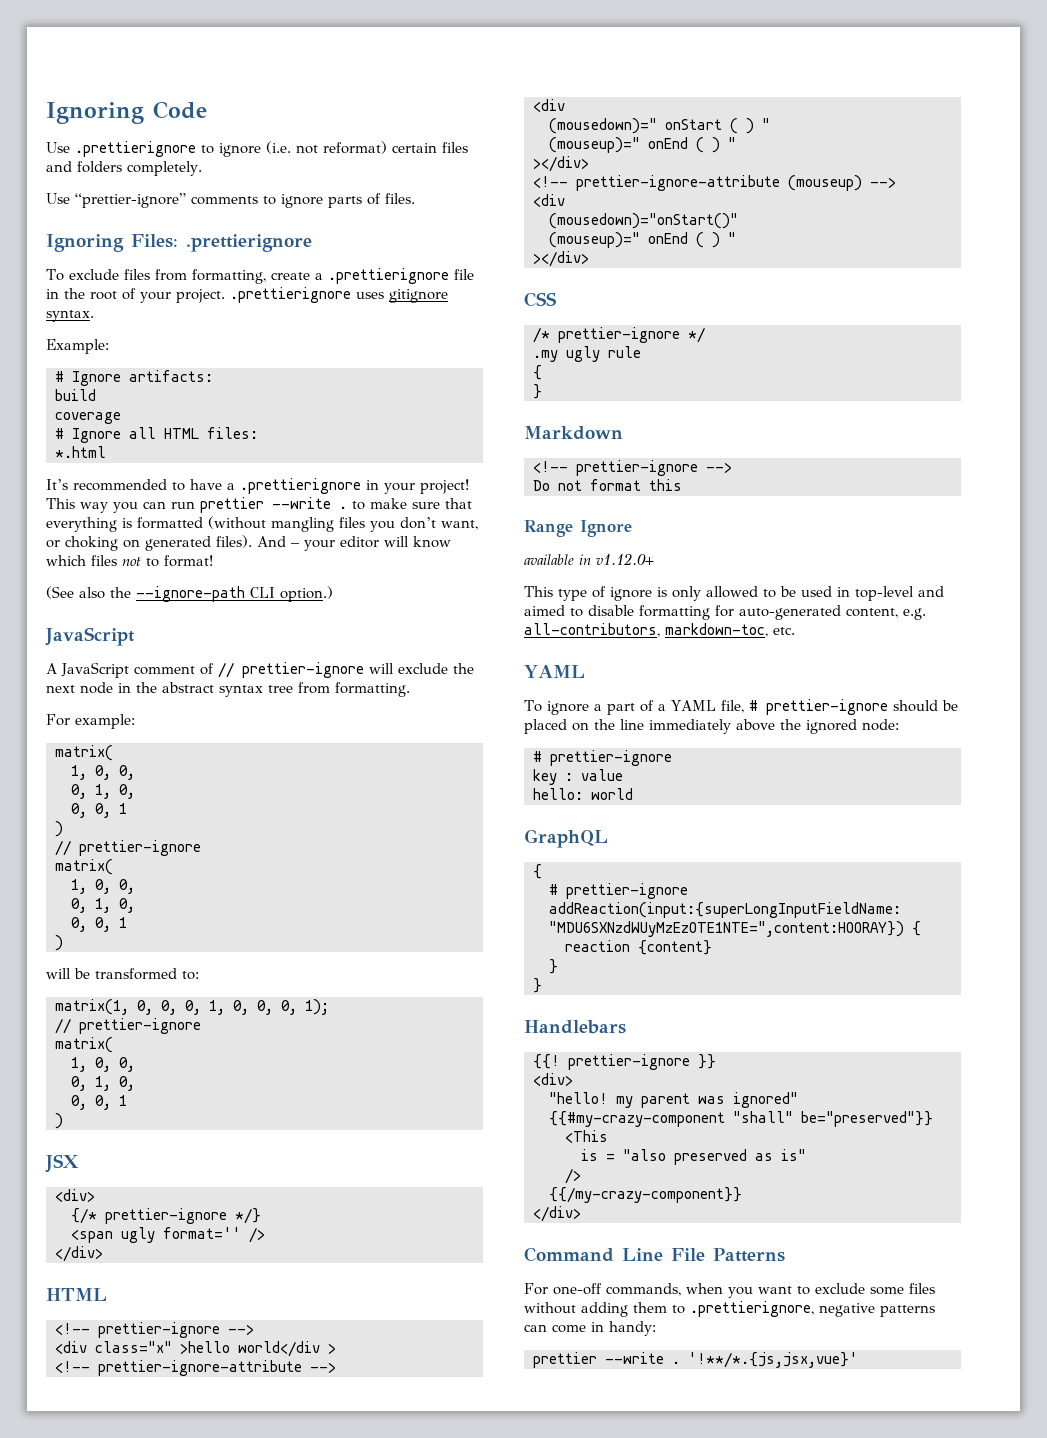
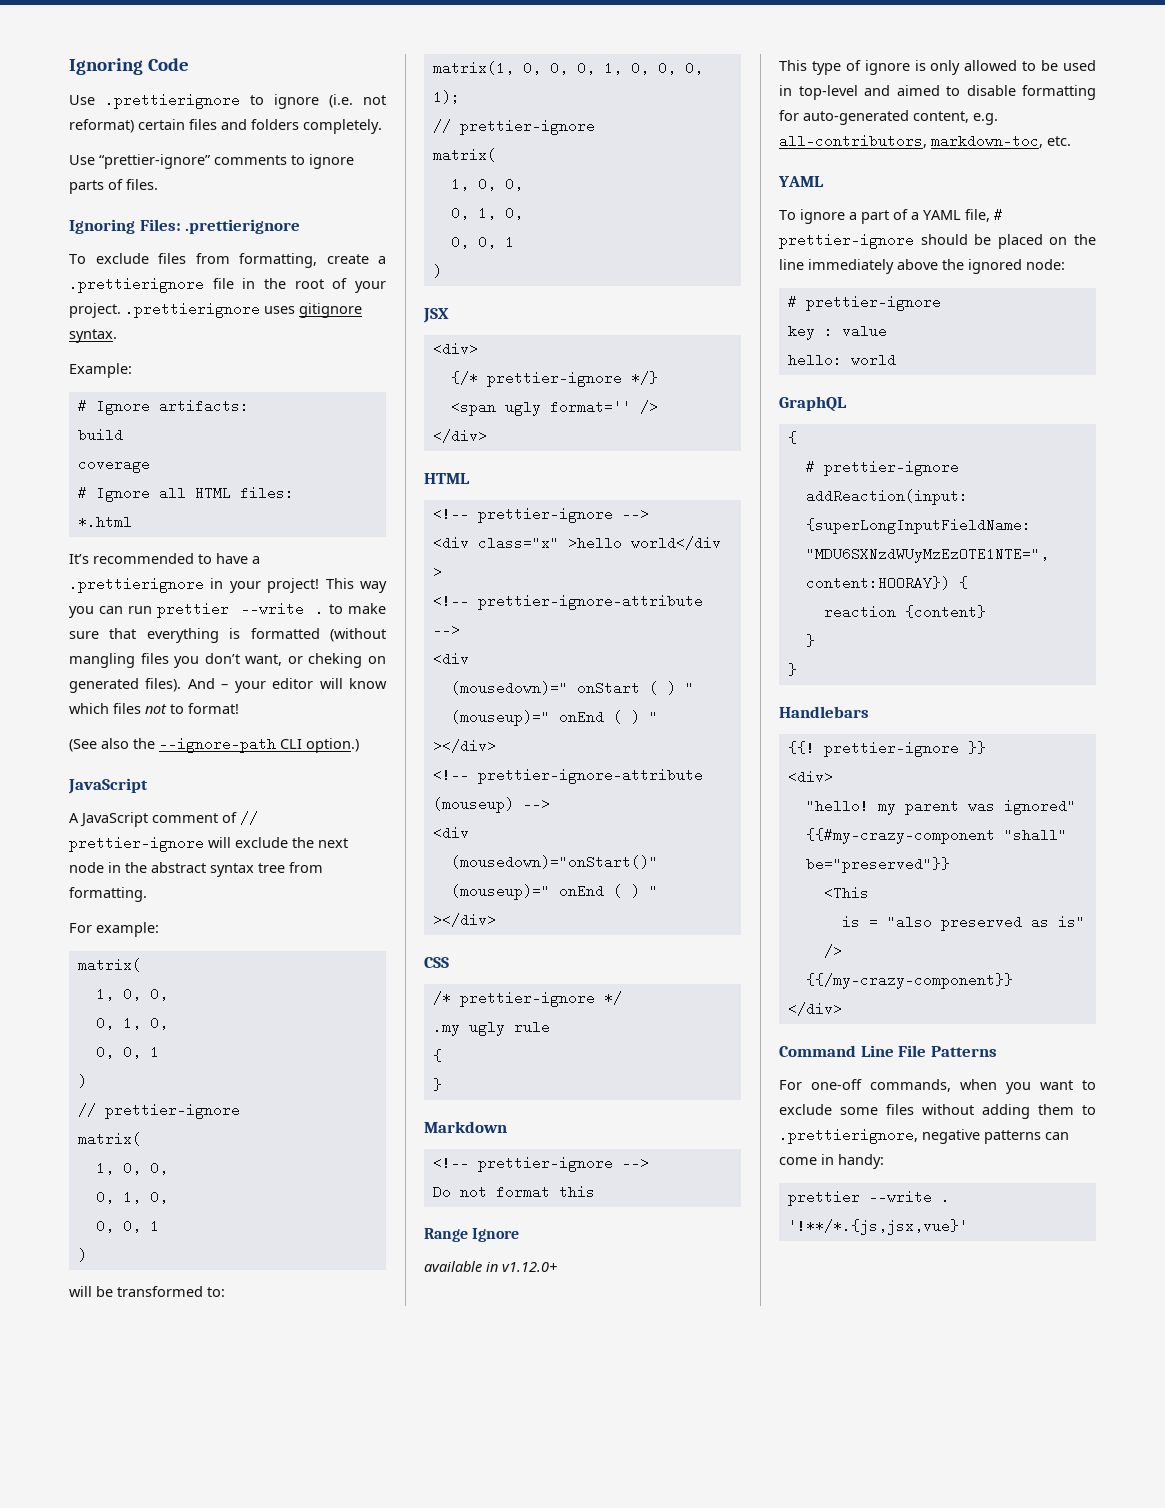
- This way you can run prettier --write . to make sure that everything is formatted (without mangling files you don’t want, or choking on generated files).
+ This way you can run prettier --write . to make sure that everything is formatted (without mangling files you don’t want, or cheking on generated files).

